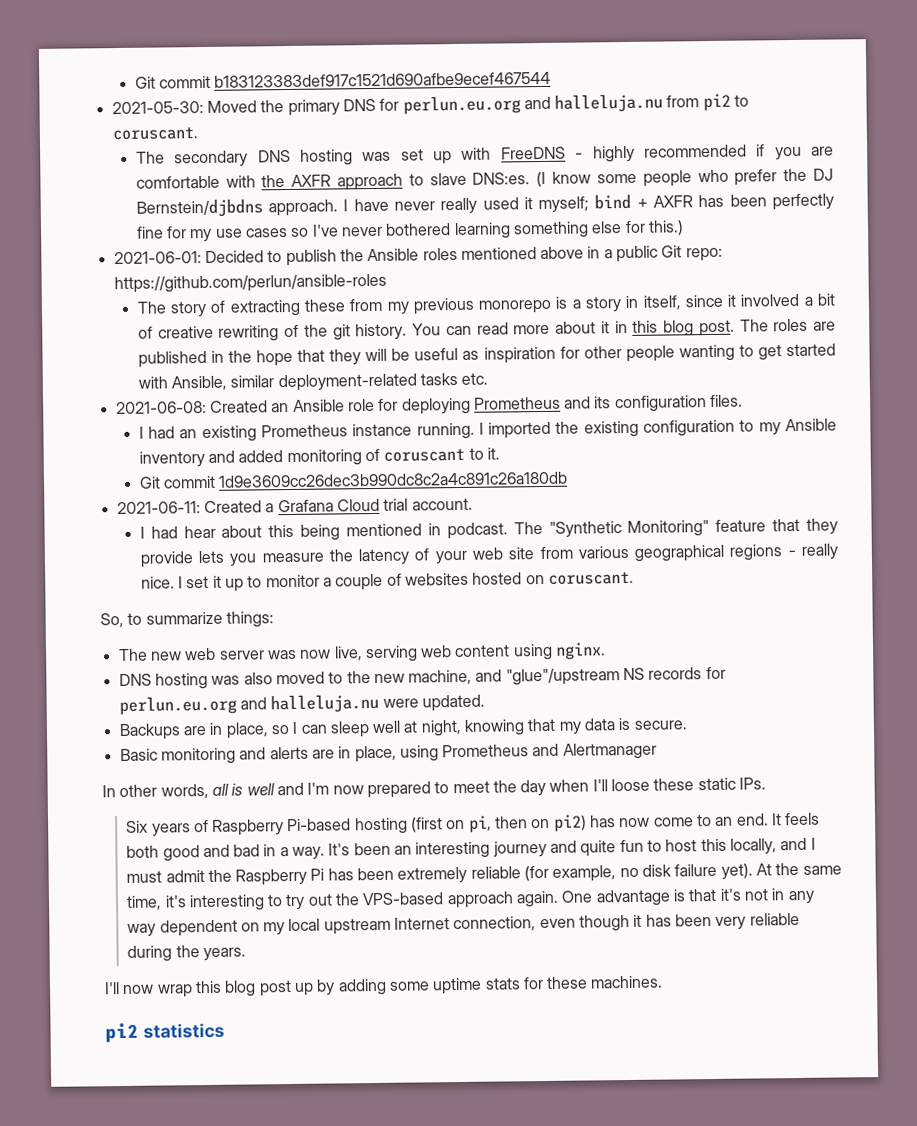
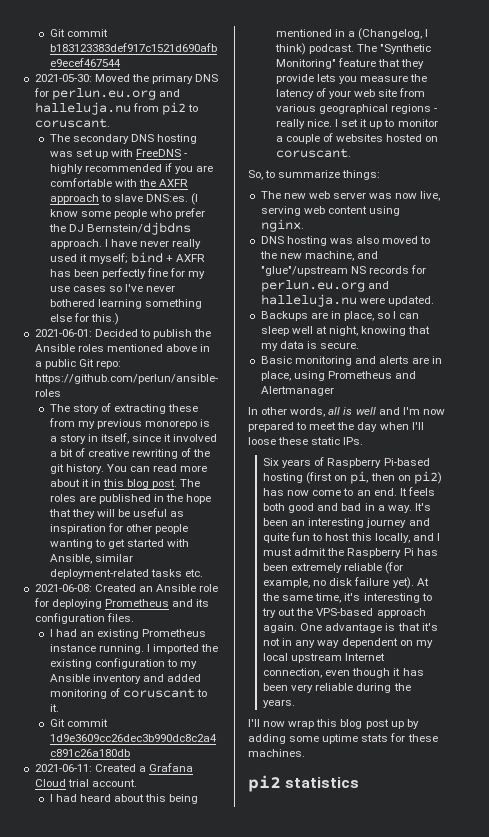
- I had hear about this being mentioned in podcast.
+ I had heard about this being mentioned in a (Changelog, I think) podcast.

